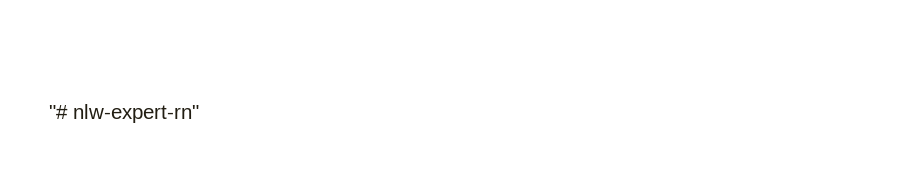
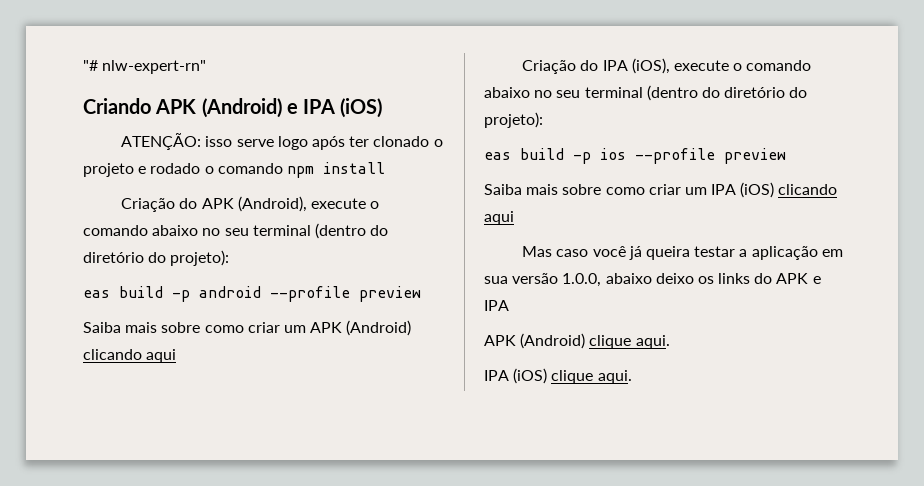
+ Criando APK (Android) e IPA (iOS)
+ ATENÇÃO: isso serve logo após ter clonado o projeto e rodado o comando npm install
+ Criação do APK (Android), execute o comando abaixo no seu terminal (dentro do diretório do projeto):
+ eas build -p android --profile preview
+ Saiba mais sobre como criar um APK (Android) clicando aqui
+ Criação do IPA (iOS), execute o comando abaixo no seu terminal (dentro do diretório do projeto):
+ eas build -p ios --profile preview
+ Saiba mais sobre como criar um IPA (iOS) clicando aqui
+ Mas caso você já queira testar a aplicação em sua versão 1.0.0, abaixo deixo os links do APK e IPA
+ APK (Android) clique aqui.
+ IPA (iOS) clique aqui.

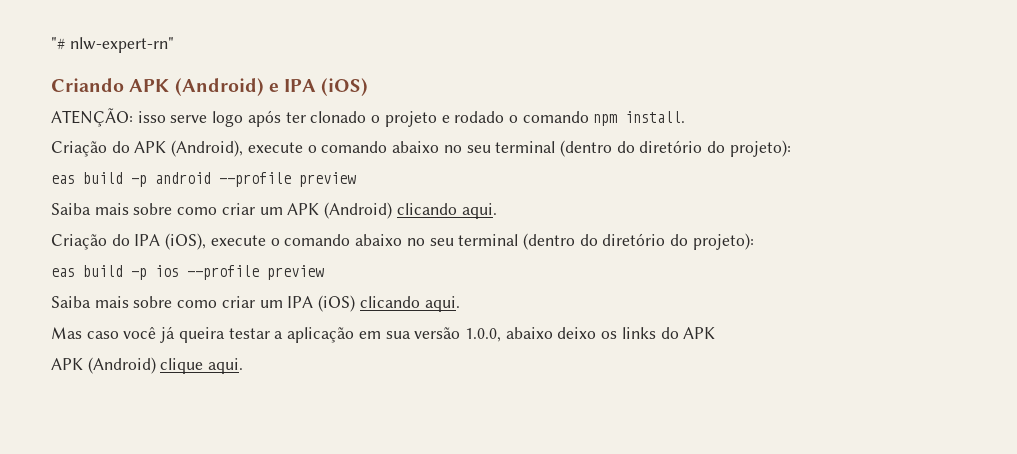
- ATENÇÃO: isso serve logo após ter clonado o projeto e rodado o comando npm install
+ ATENÇÃO: isso serve logo após ter clonado o projeto e rodado o comando npm install.
- Saiba mais sobre como criar um APK (Android) clicando aqui
+ Saiba mais sobre como criar um APK (Android) clicando aqui.
- Saiba mais sobre como criar um IPA (iOS) clicando aqui
+ Saiba mais sobre como criar um IPA (iOS) clicando aqui.
- Mas caso você já queira testar a aplicação em sua versão 1.0.0, abaixo deixo os links do APK e IPA
+ Mas caso você já queira testar a aplicação em sua versão 1.0.0, abaixo deixo os links do APK
- IPA (iOS) clique aqui.

